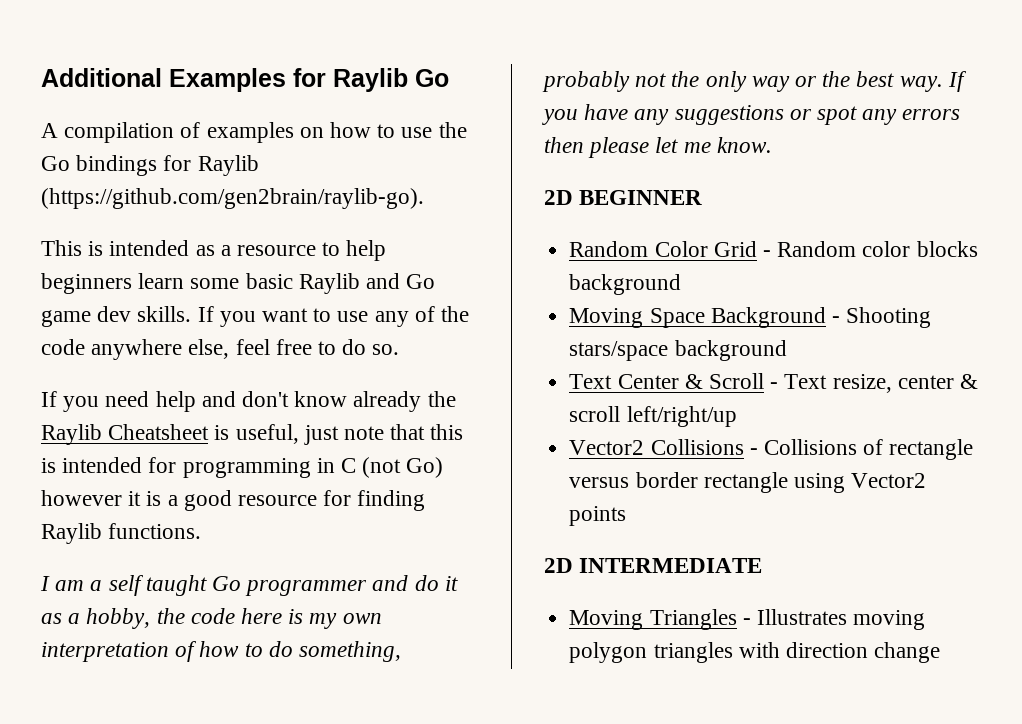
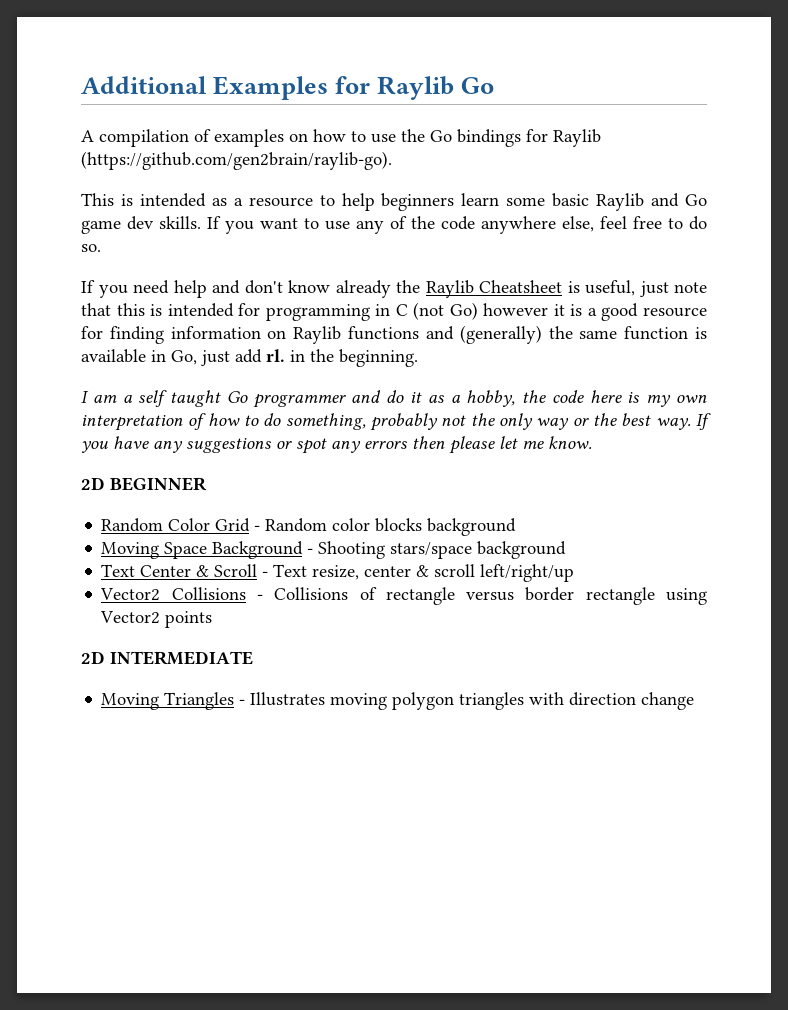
- If you need help and don't know already the Raylib Cheatsheet is useful, just note that this is intended for programming in C (not Go) however it is a good resource for finding Raylib functions.
+ If you need help and don't know already the Raylib Cheatsheet is useful, just note that this is intended for programming in C (not Go) however it is a good resource for finding information on Raylib functions and (generally) the same function is available in Go, just add rl. in the beginning.

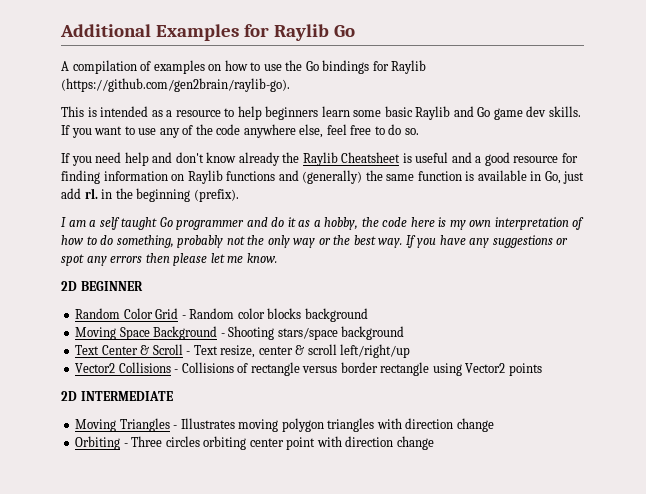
- If you need help and don't know already the Raylib Cheatsheet is useful, just note that this is intended for programming in C (not Go) however it is a good resource for finding information on Raylib functions and (generally) the same function is available in Go, just add rl. in the beginning.
+ If you need help and don't know already the Raylib Cheatsheet is useful and a good resource for finding information on Raylib functions and (generally) the same function is available in Go, just add rl. in the beginning (prefix).
+ Orbiting - Three circles orbiting center point with direction change

